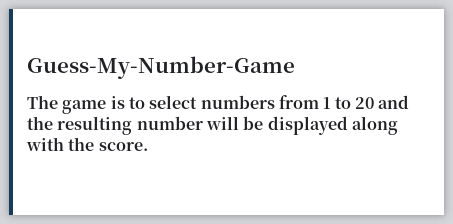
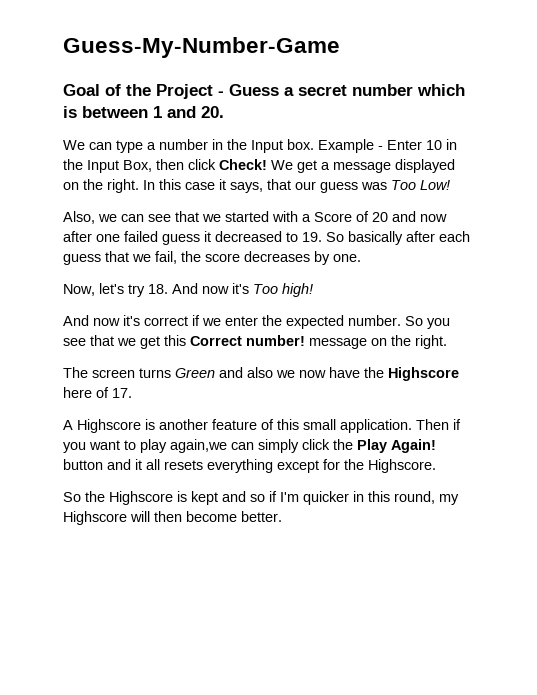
- The game is to select numbers from 1 to 20 and the resulting number will be displayed along with the score.
+ Goal of the Project - Guess a secret number which is between 1 and 20.
+ We can type a number in the Input box. Example - Enter 10 in the Input Box, then click Check! We get a message displayed on the right. In this case it says, that our guess was Too Low!
+ Also, we can see that we started with a Score of 20 and now after one failed guess it decreased to 19. So basically after each guess that we fail, the score decreases by one.
+ Now, let's try 18. And now it's Too high!
+ And now it's correct if we enter the expected number. So you see that we get this Correct number! message on the right.
+ The screen turns Green and also we now have the Highscore here of 17.
+ A Highscore is another feature of this small application. Then if you want to play again,we can simply click the Play Again! button and it all resets everything except for the Highscore.
+ So the Highscore is kept and so if I'm quicker in this round, my Highscore will then become better.

